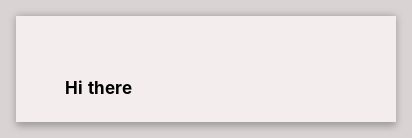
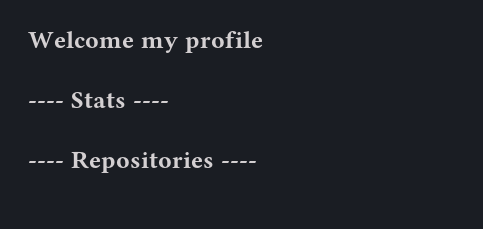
- Hi there
+ Welcome my profile
+ ---- Stats ----
+ ---- Repositories ----

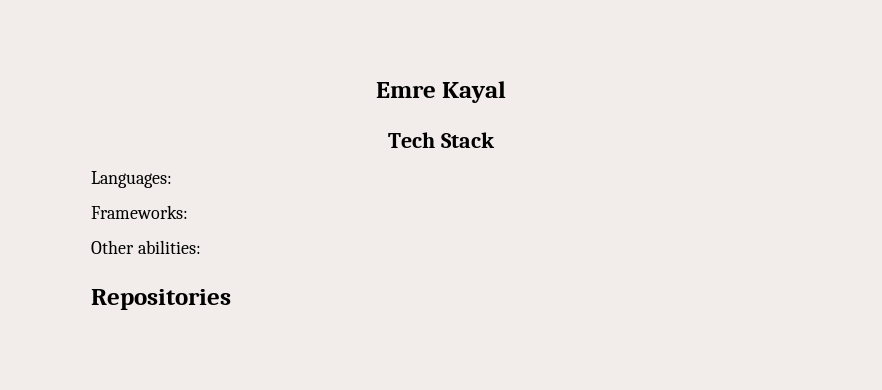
- Welcome my profile
- ---- Stats ----
- ---- Repositories ----
+ Emre Kayal
+ Tech Stack
+ Languages:
+ Frameworks:
+ Other abilities:
+ Repositories

